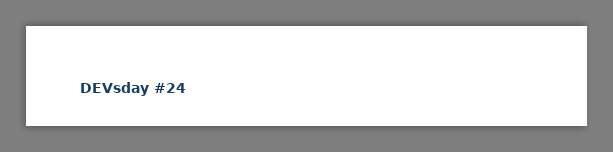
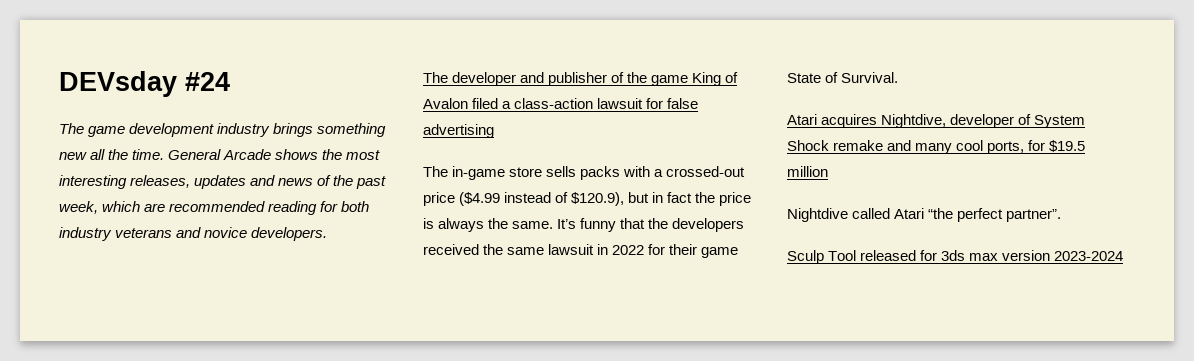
+ The game development industry brings something new all the time. General Arcade shows the most interesting releases, updates and news of the past week, which are recommended reading for both industry veterans and novice developers.
+ The developer and publisher of the game King of Avalon filed a class-action lawsuit for false advertising
+ The in-game store sells packs with a crossed-out price ($4.99 instead of $120.9), but in fact the price is always the same. It’s funny that the developers received the same lawsuit in 2022 for their game State of Survival.
+ Atari acquires Nightdive, developer of System Shock remake and many cool ports, for $19.5 million
+ Nightdive called Atari “the perfect partner”.
+ Sculp Tool released for 3ds max version 2023-2024

